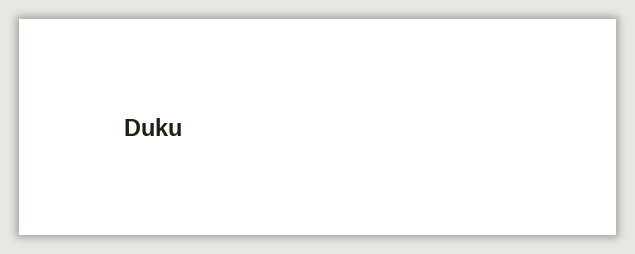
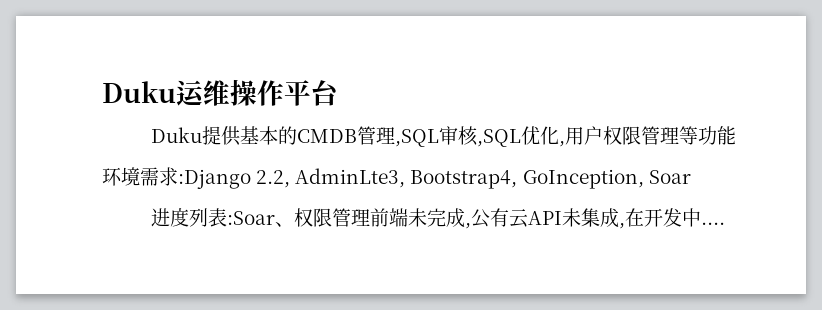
- Duku
+ Duku运维操作平台
+ Duku提供基本的CMDB管理,SQL审核,SQL优化,用户权限管理等功能
+ 环境需求:Django 2.2, AdminLte3, Bootstrap4, GoInception, Soar
+ 进度列表:Soar、权限管理前端未完成,公有云API未集成,在开发中....

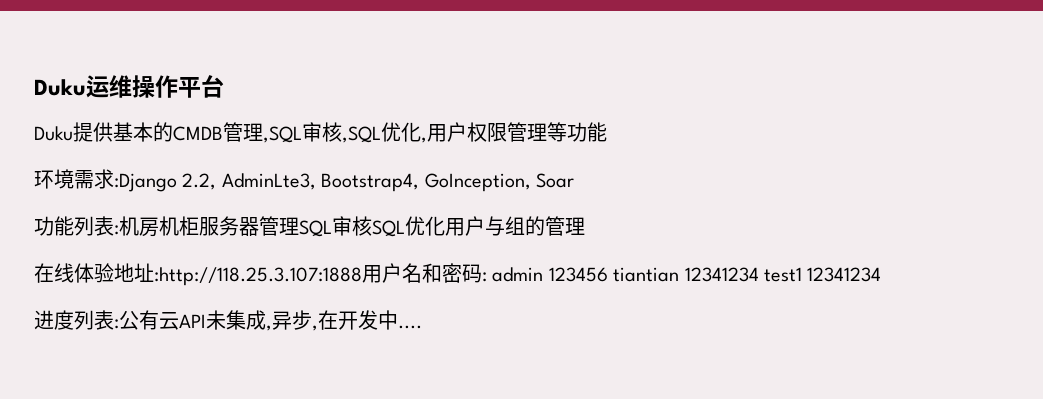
- 进度列表:Soar、权限管理前端未完成,公有云API未集成,在开发中....
+ 功能列表:机房机柜服务器管理SQL审核SQL优化用户与组的管理
+ 在线体验地址:http://118.25.3.107:1888用户名和密码: admin 123456 tiantian 12341234 test1 12341234
+ 进度列表:公有云API未集成,异步,在开发中....

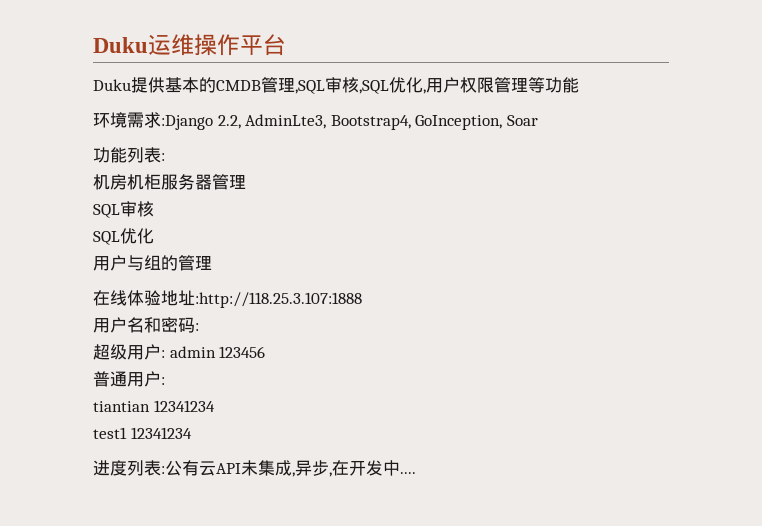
- 功能列表:机房机柜服务器管理SQL审核SQL优化用户与组的管理
+ 功能列表:
+ 机房机柜服务器管理
+ SQL审核
+ SQL优化
+ 用户与组的管理
- 在线体验地址:http://118.25.3.107:1888用户名和密码: admin 123456 tiantian 12341234 test1 12341234
+ 在线体验地址:http://118.25.3.107:1888
+ 用户名和密码:
+ 超级用户: admin 123456
+ 普通用户:
+ tiantian 12341234
+ test1 12341234

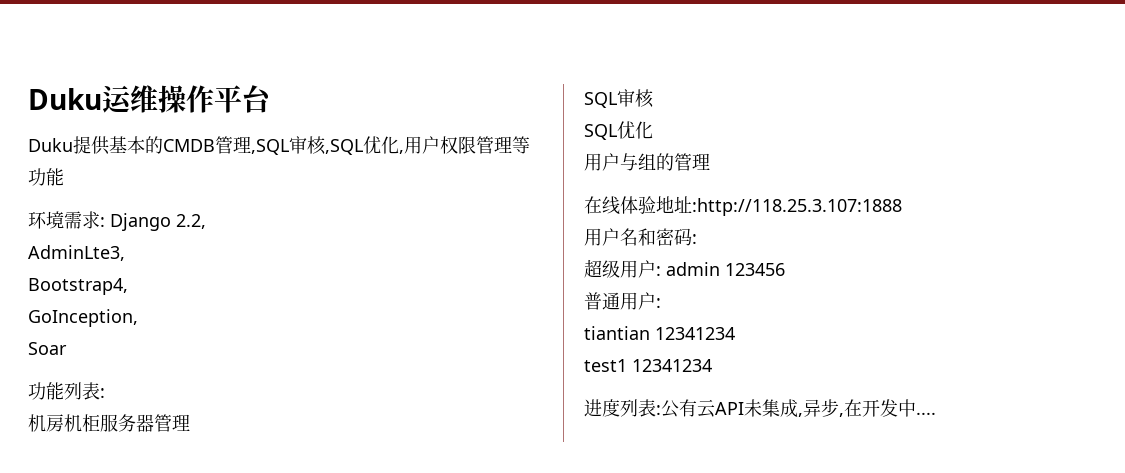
- 环境需求:Django 2.2, AdminLte3, Bootstrap4, GoInception, Soar
+ 环境需求: Django 2.2,
+ AdminLte3,
+ Bootstrap4,
+ GoInception,
+ Soar

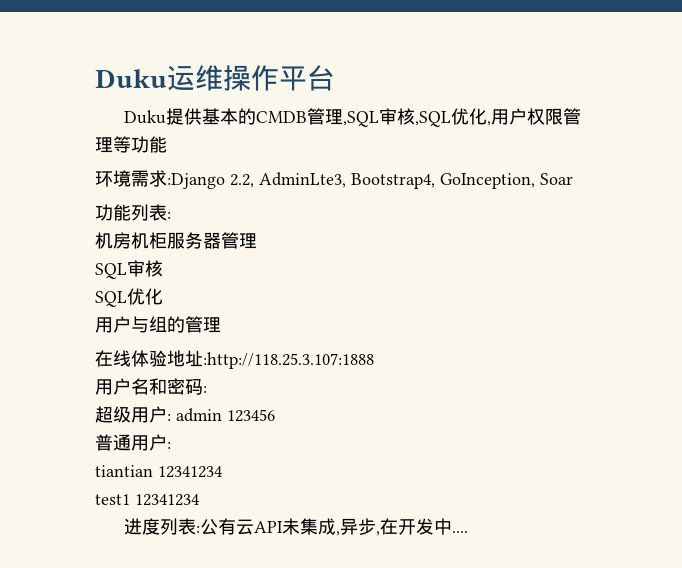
- 环境需求: Django 2.2,
- AdminLte3,
- Bootstrap4,
- GoInception,
- Soar
+ 环境需求:Django 2.2, AdminLte3, Bootstrap4, GoInception, Soar

